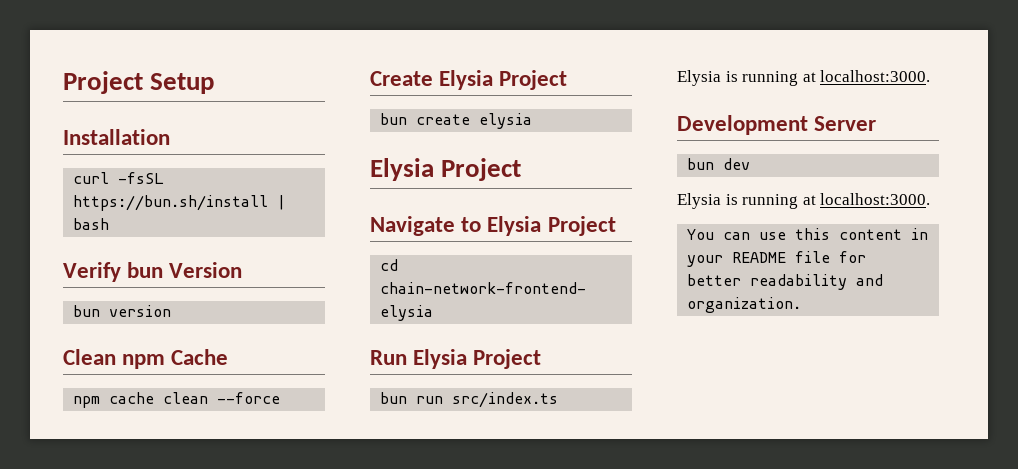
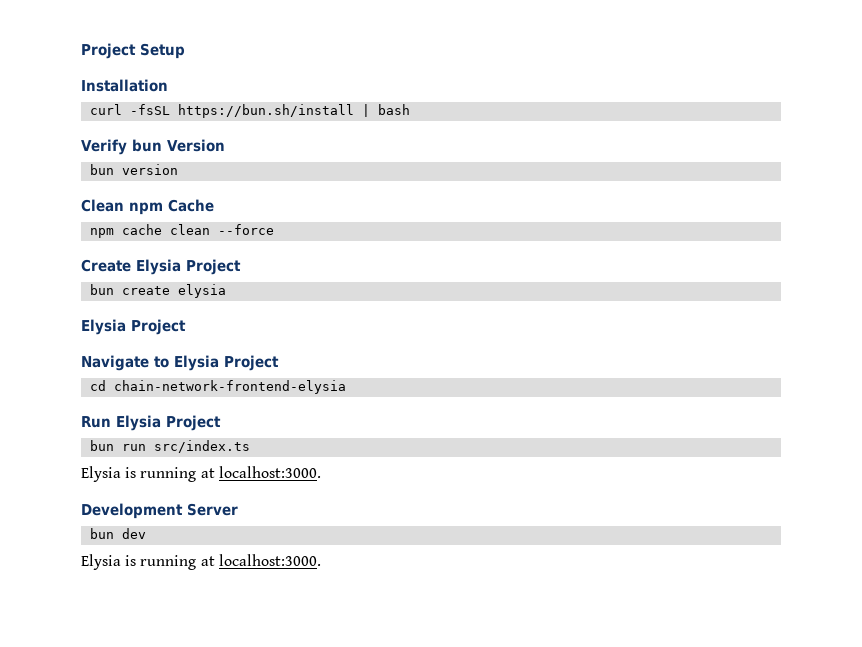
- You can use this content in your README file for better readability and organization.

